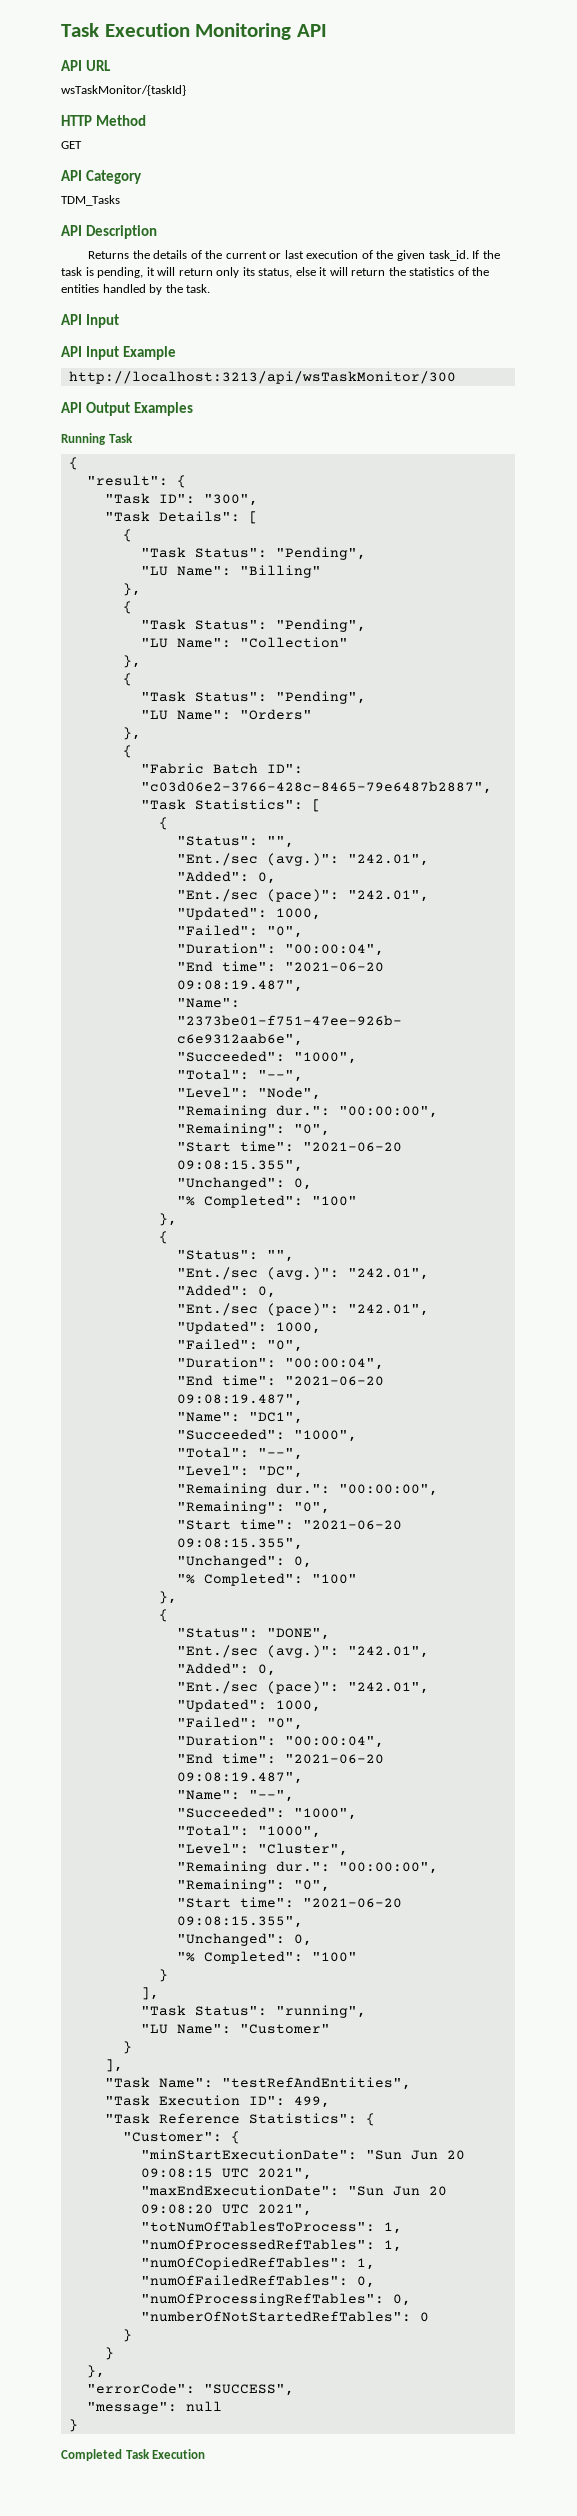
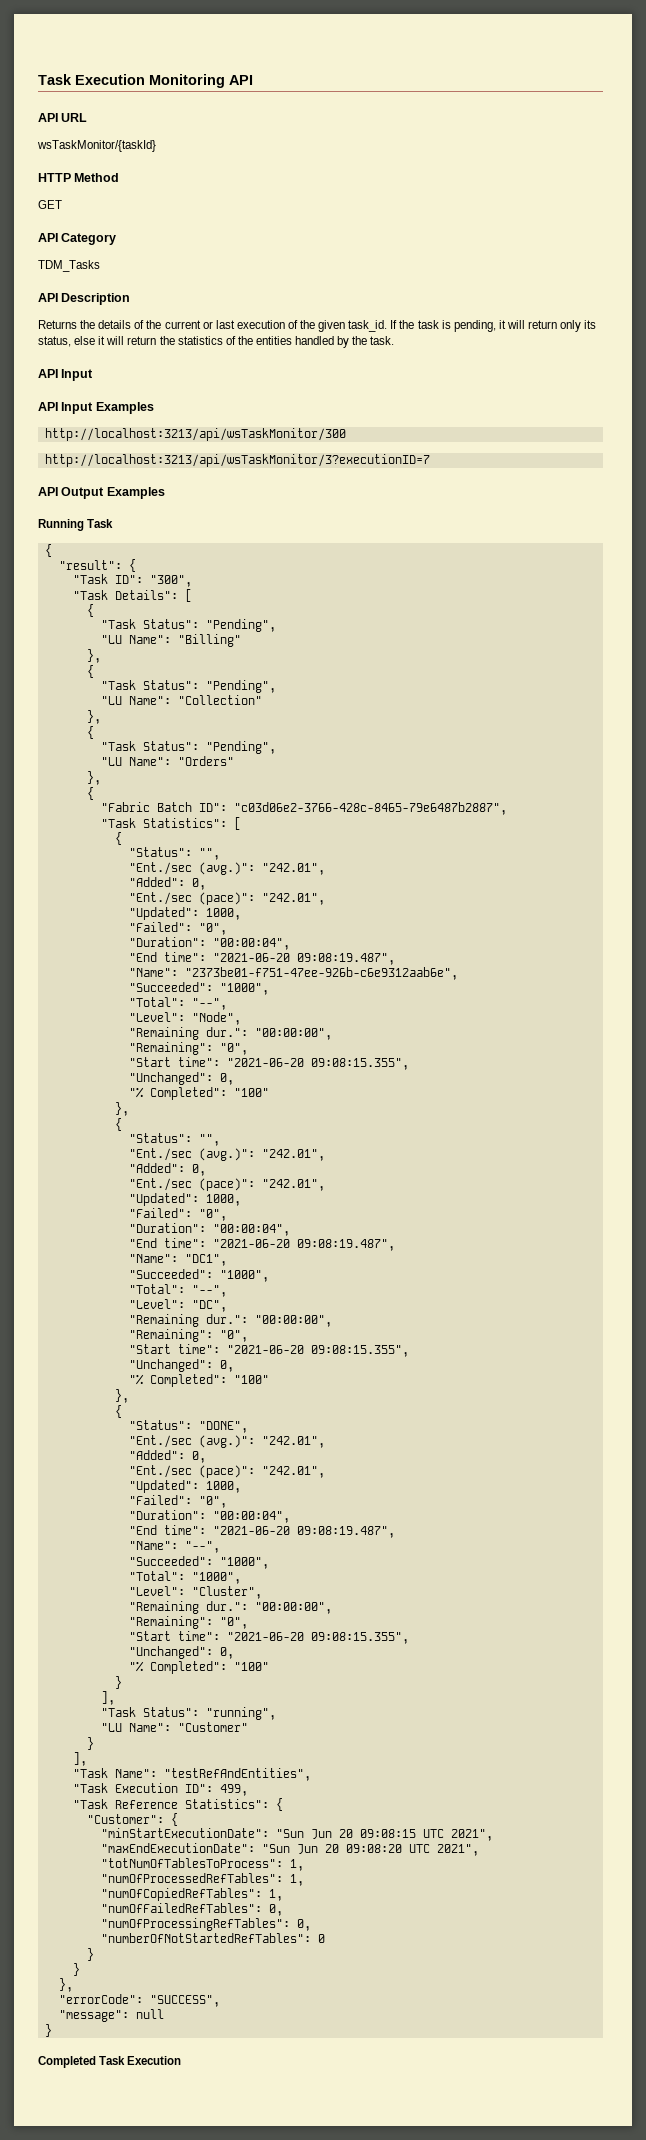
- API Input Example
+ API Input Examples
+ http://localhost:3213/api/wsTaskMonitor/3?executionID=7

